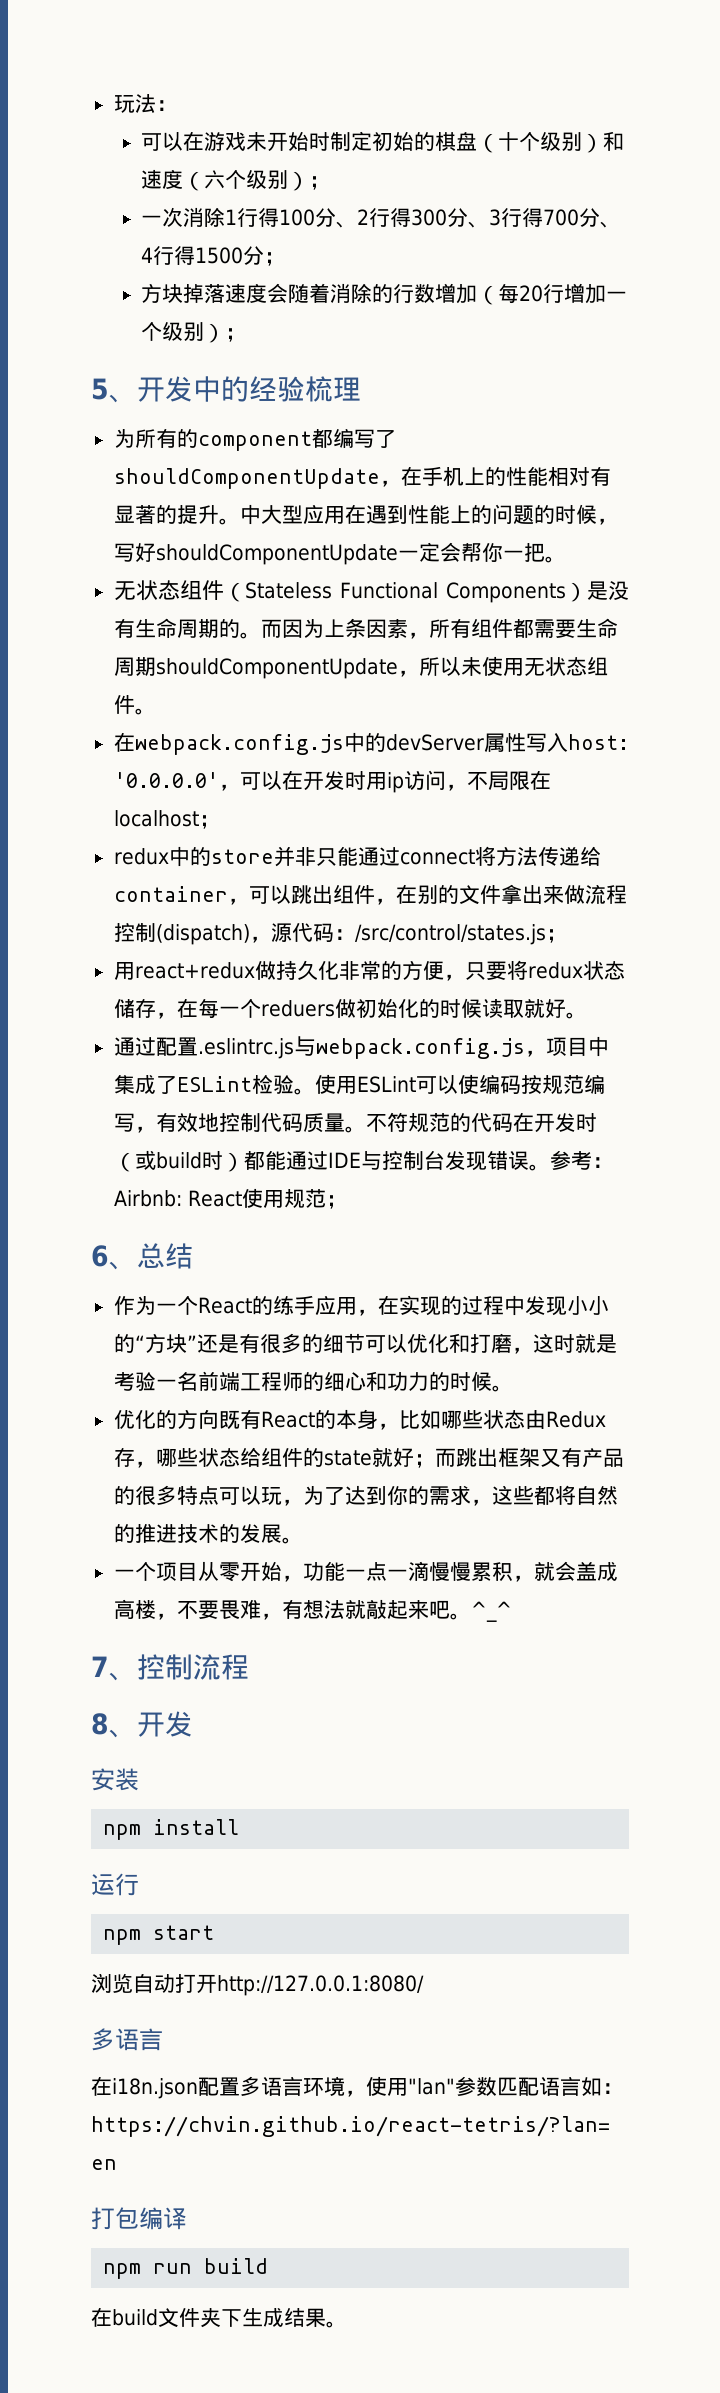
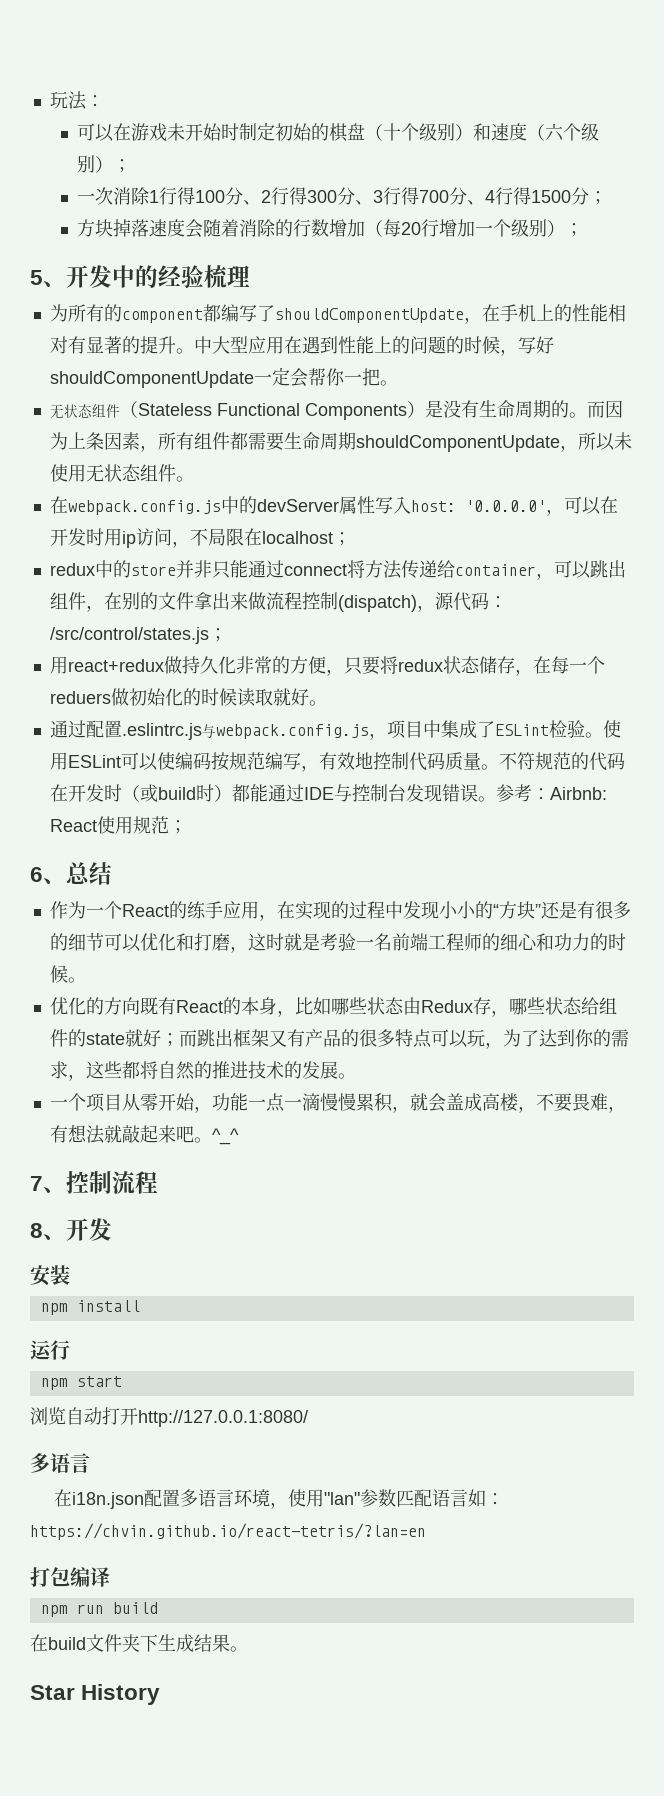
+ Star History

